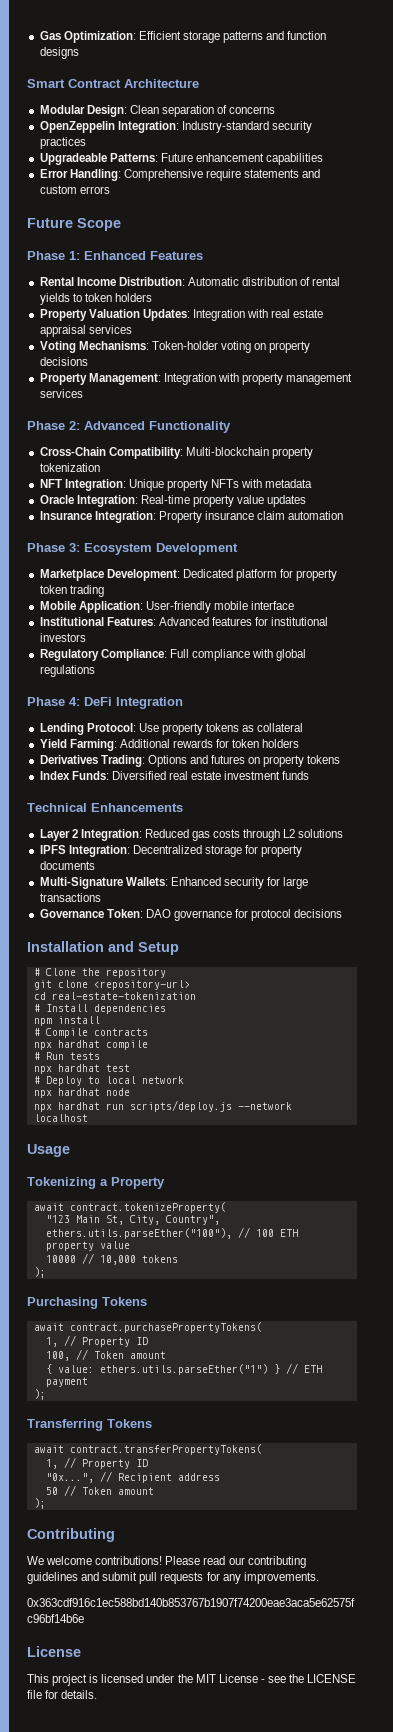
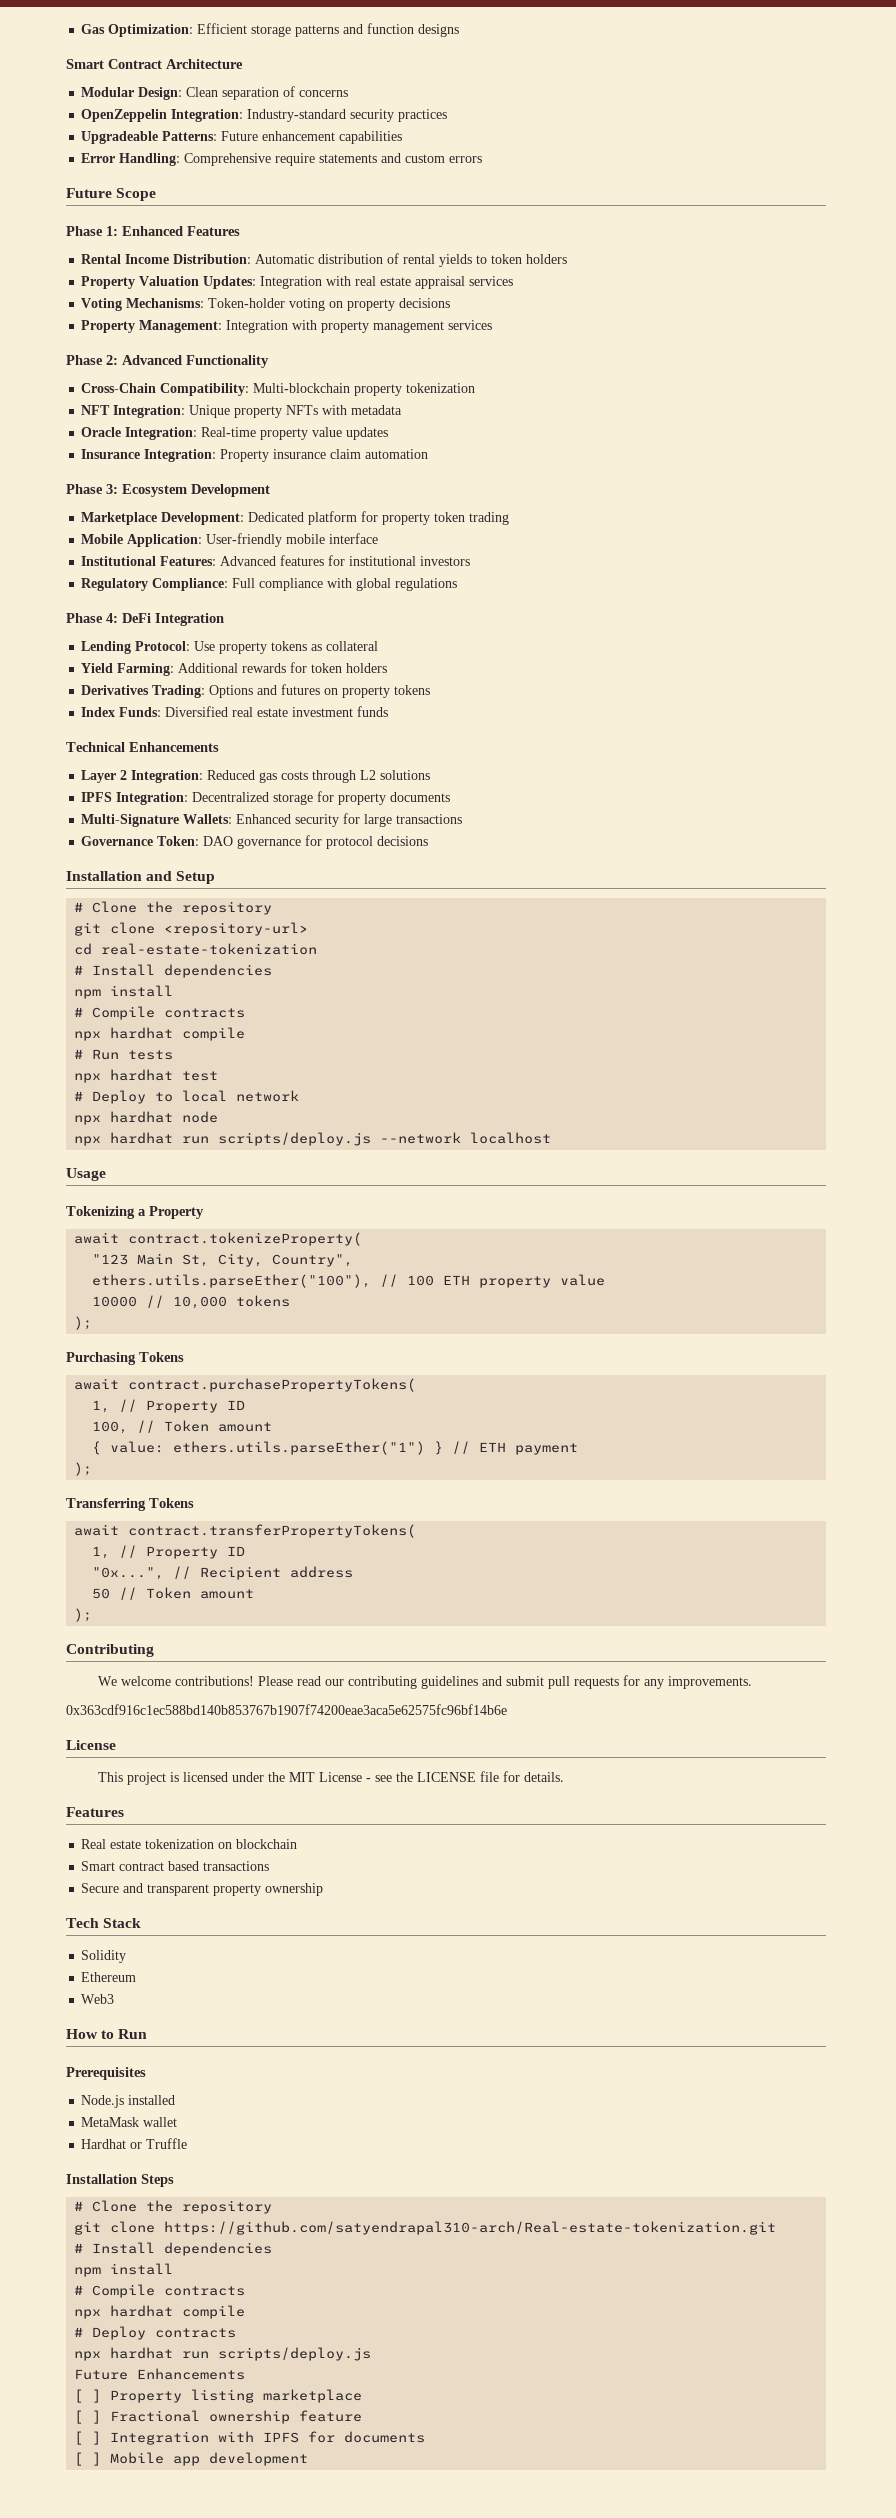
  This project is licensed under the MIT License - see the LICENSE file for details.
+ Features
+ Real estate tokenization on blockchain
+ Smart contract based transactions
+ Secure and transparent property ownership
+ Tech Stack
+ Solidity
+ Ethereum
+ Web3
+ How to Run
+ Prerequisites
+ Node.js installed
+ MetaMask wallet
+ Hardhat or Truffle
+ Installation Steps
+ # Clone the repository
+ git clone https://github.com/satyendrapal310-arch/Real-estate-tokenization.git
+ # Install dependencies
+ npm install
+ # Compile contracts
+ npx hardhat compile
+ # Deploy contracts
+ npx hardhat run scripts/deploy.js
+ Future Enhancements
+ [ ] Property listing marketplace
+ [ ] Fractional ownership feature
+ [ ] Integration with IPFS for documents
+ [ ] Mobile app development

